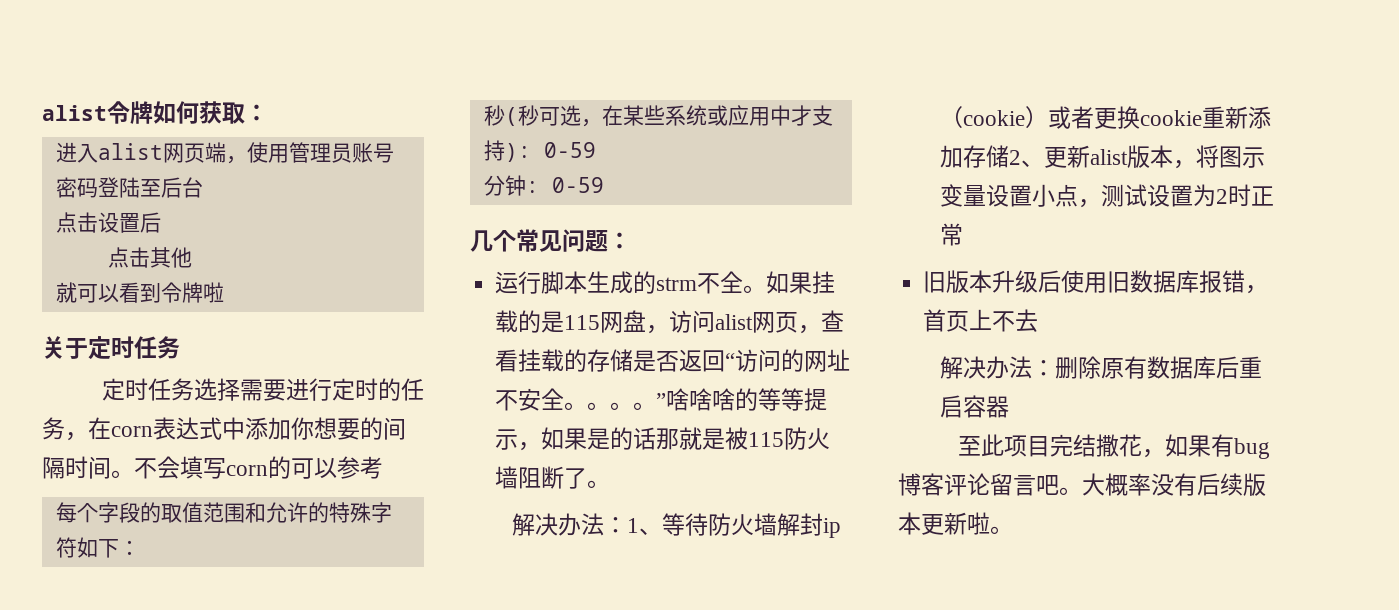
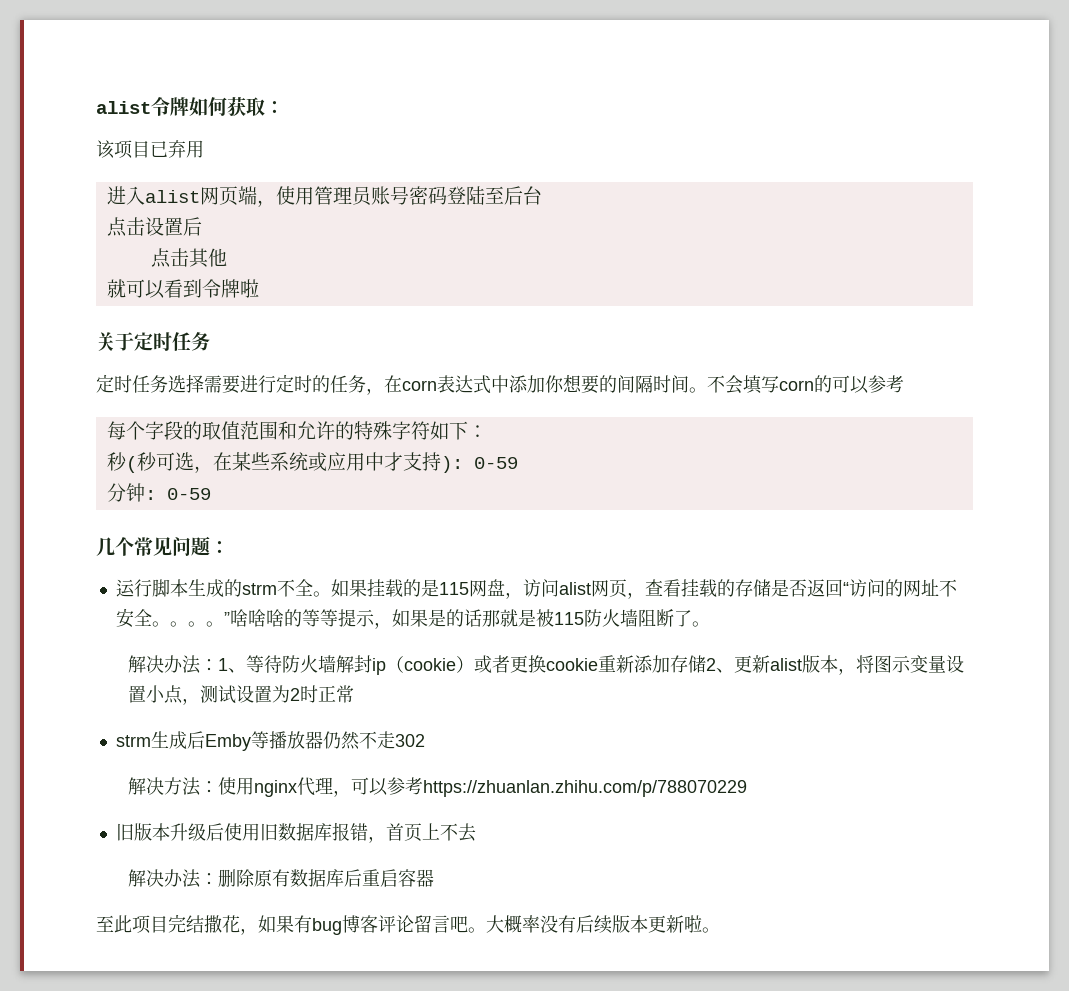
+ 该项目已弃用
+ strm生成后Emby等播放器仍然不走302
+ 解决方法：使用nginx代理，可以参考https://zhuanlan.zhihu.com/p/788070229

